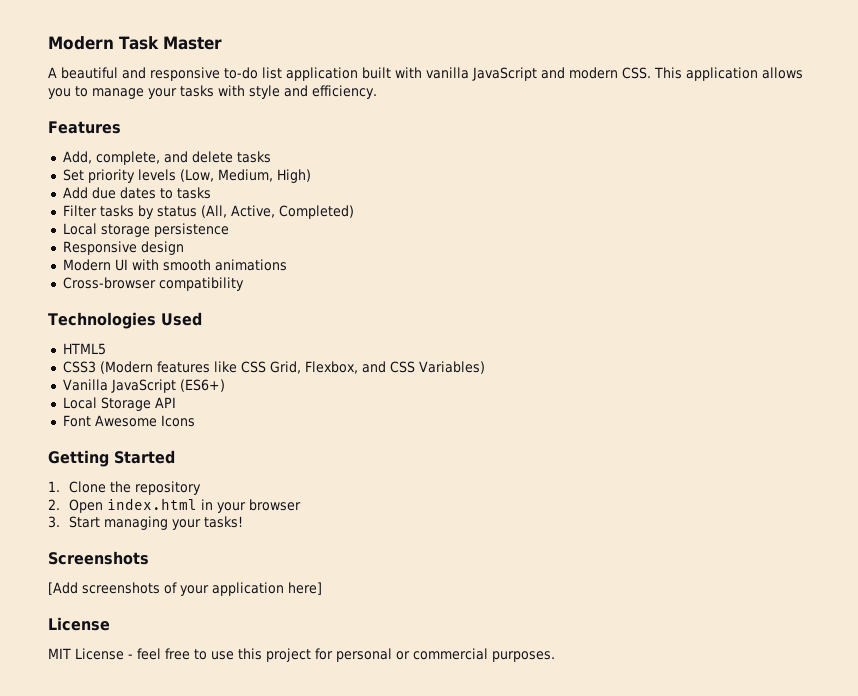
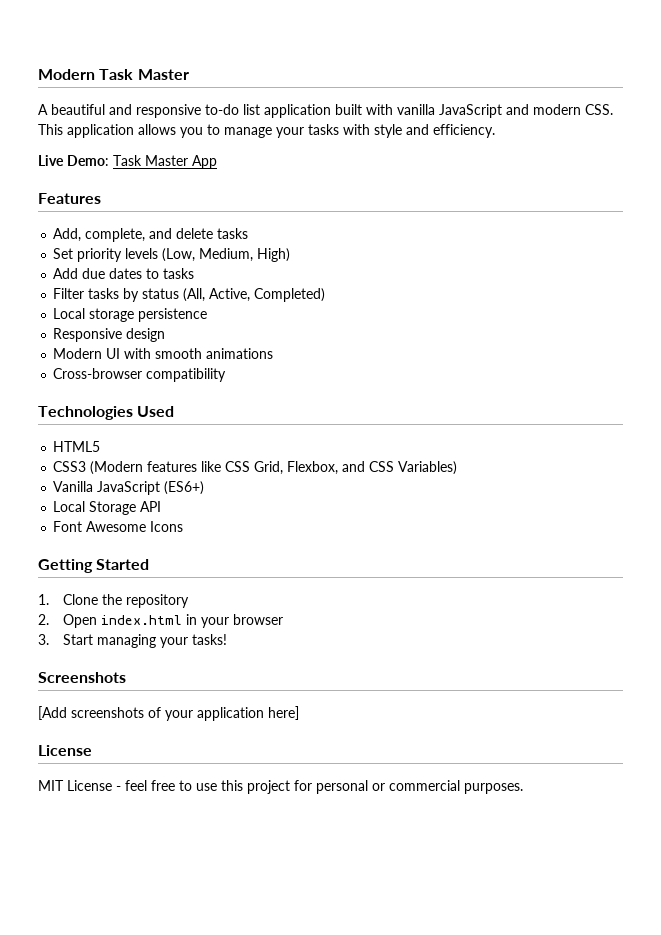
+ Live Demo: Task Master App

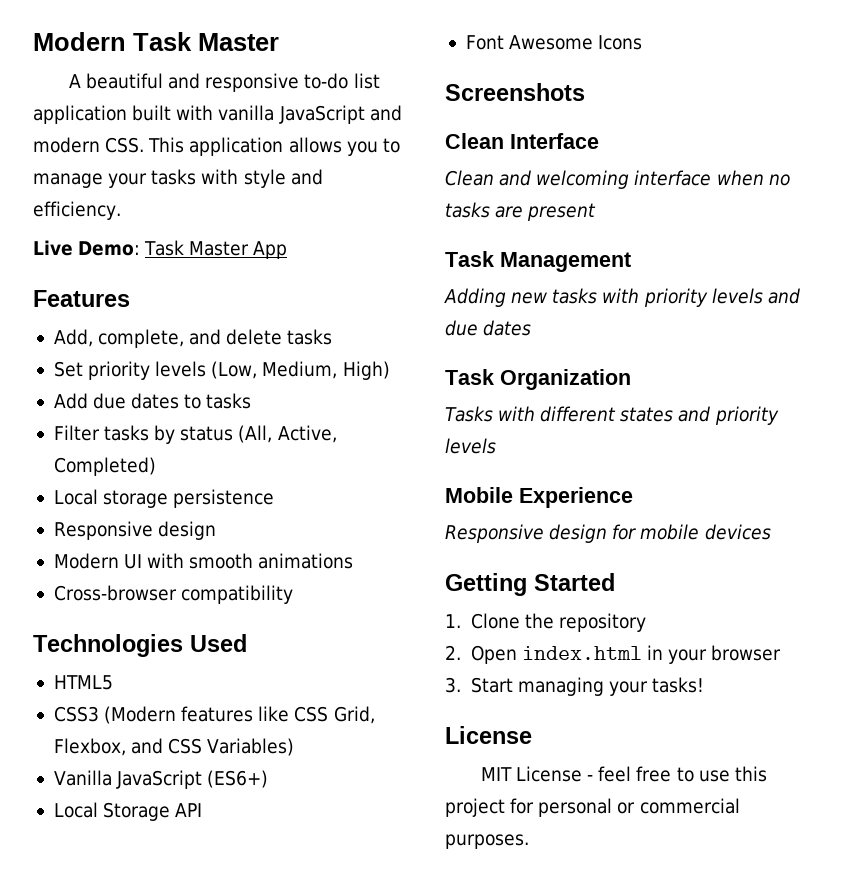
+ Screenshots
+ Clean Interface
+ Clean and welcoming interface when no tasks are present
+ Task Management
+ Adding new tasks with priority levels and due dates
+ Task Organization
+ Tasks with different states and priority levels
+ Mobile Experience
+ Responsive design for mobile devices
- Screenshots
- [Add screenshots of your application here]

